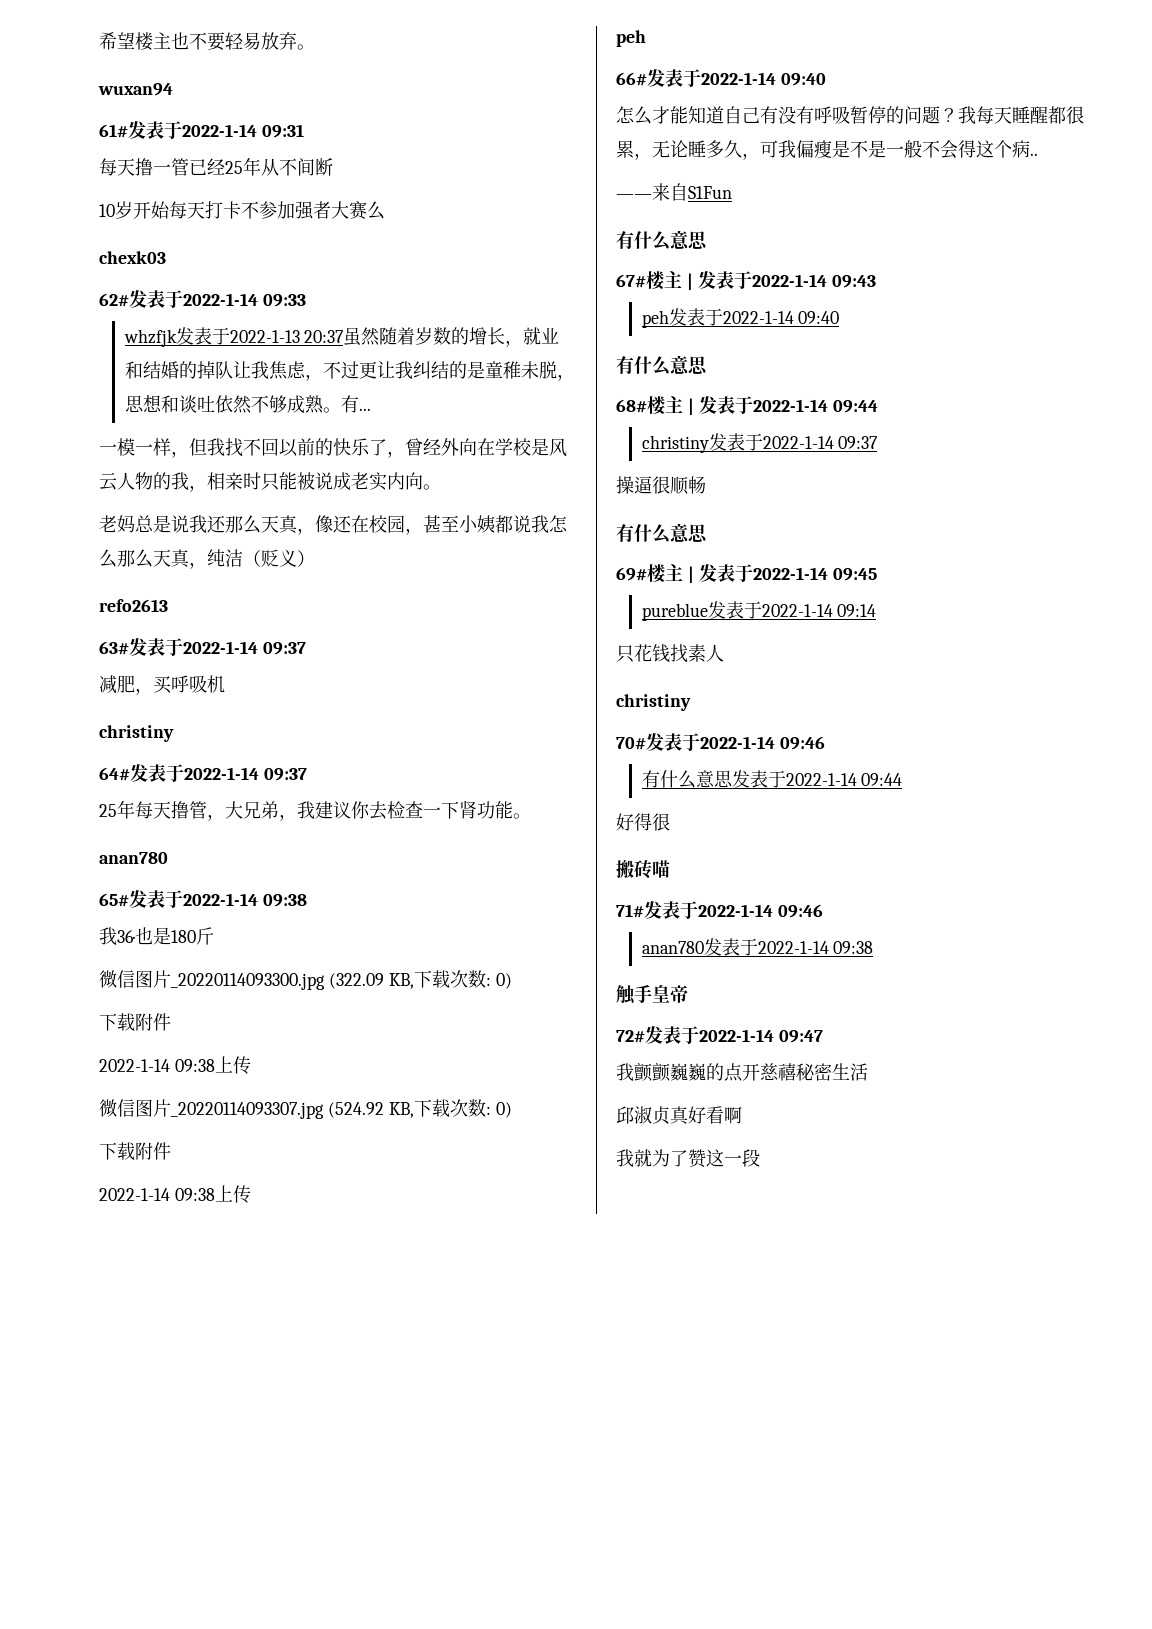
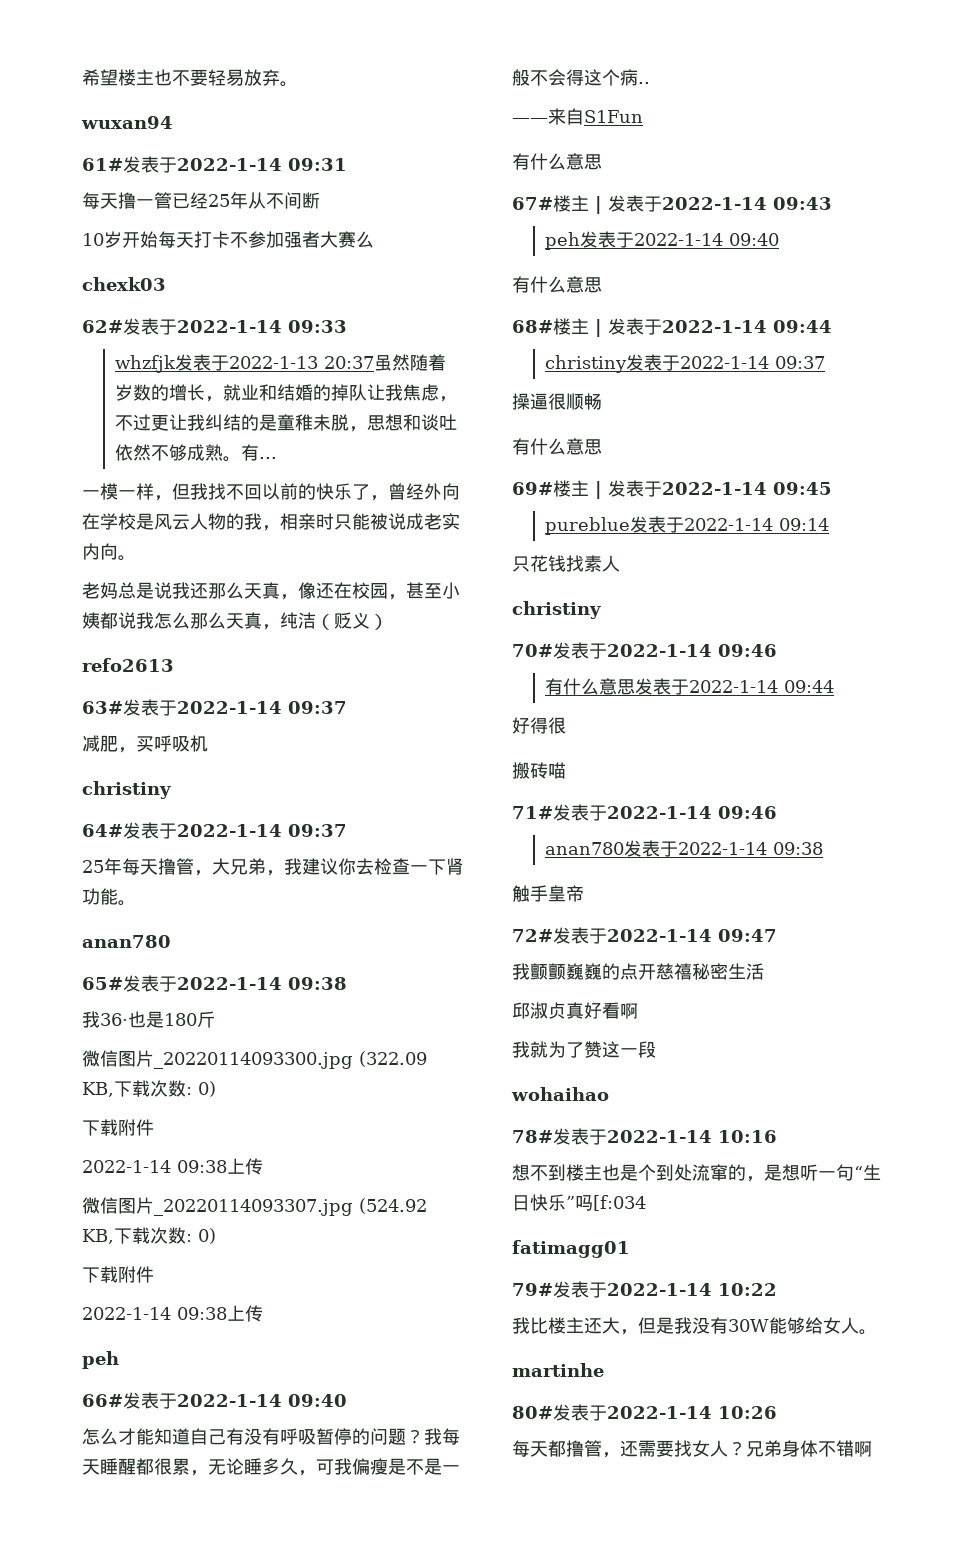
+ wohaihao
+ 78#发表于2022-1-14 10:16
+ 想不到楼主也是个到处流窜的，是想听一句“生日快乐”吗[f:034
+ fatimagg01
+ 79#发表于2022-1-14 10:22
+ 我比楼主还大，但是我没有30W能够给女人。
+ martinhe
+ 80#发表于2022-1-14 10:26
+ 每天都撸管，还需要找女人？兄弟身体不错啊

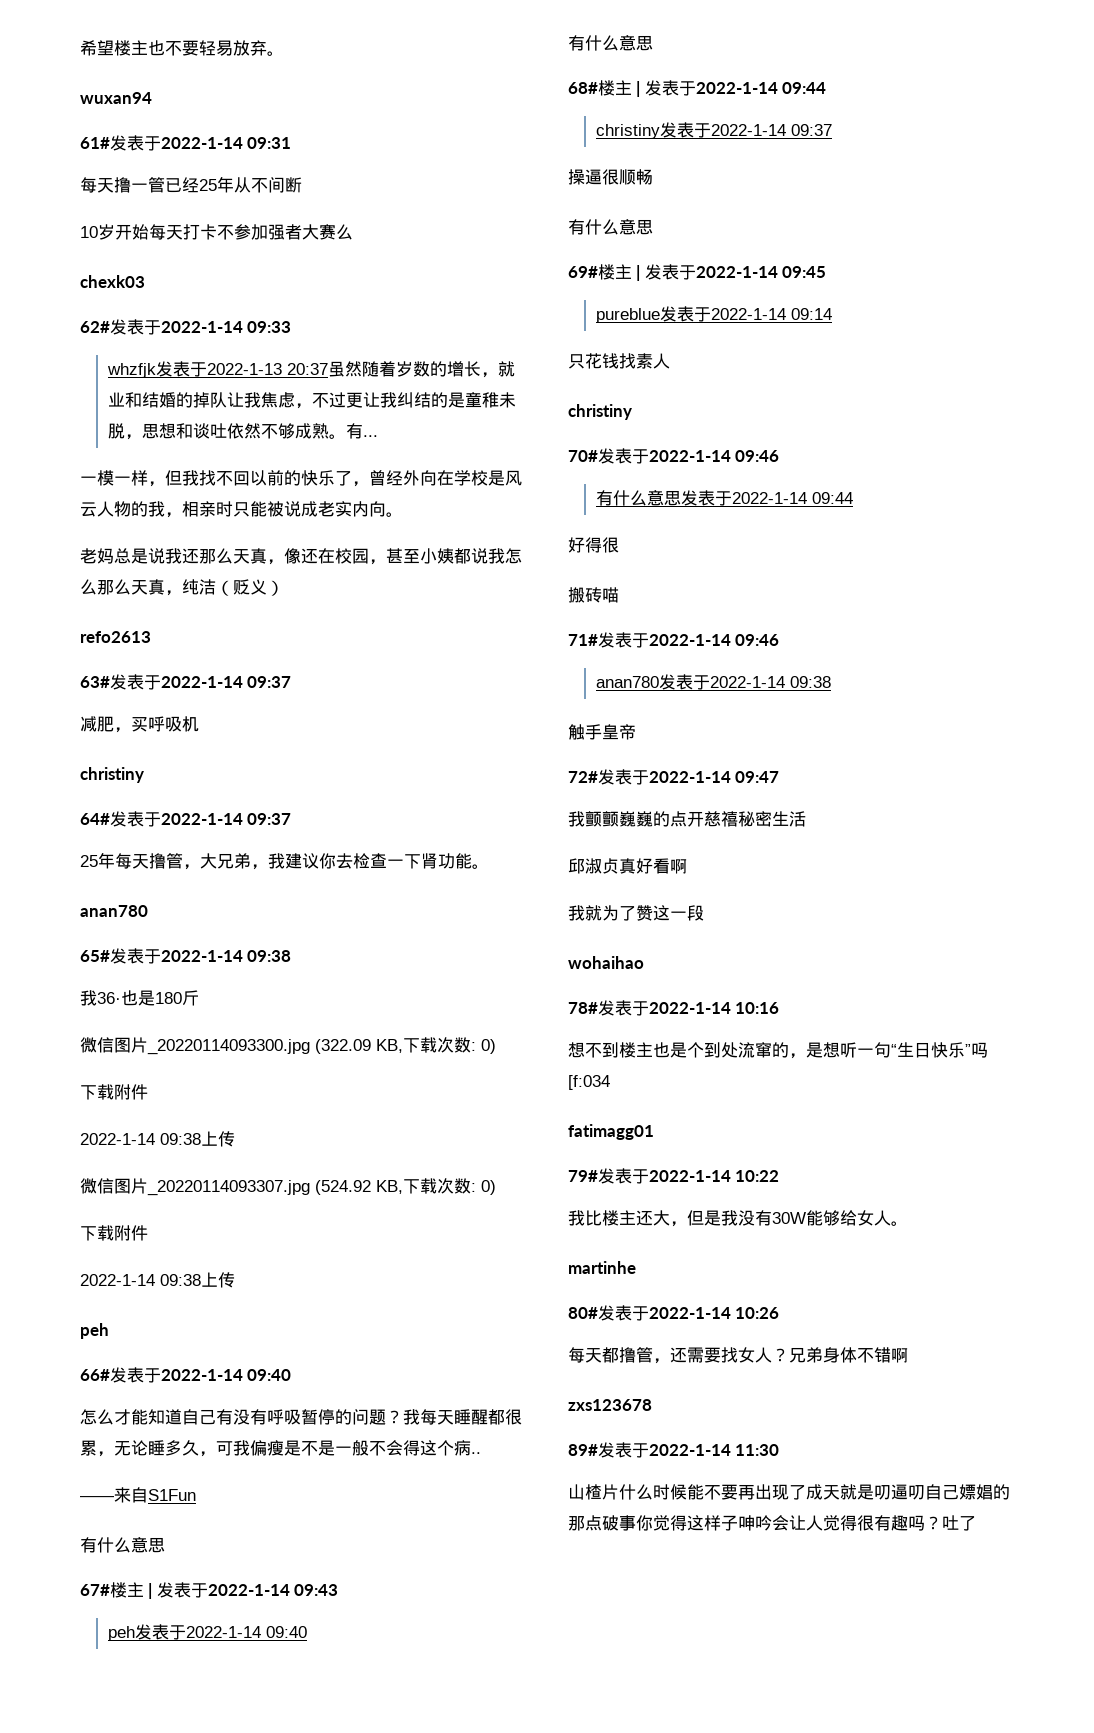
+ zxs123678
+ 89#发表于2022-1-14 11:30
+ 山楂片什么时候能不要再出现了成天就是叨逼叨自己嫖娼的那点破事你觉得这样子呻吟会让人觉得很有趣吗？吐了

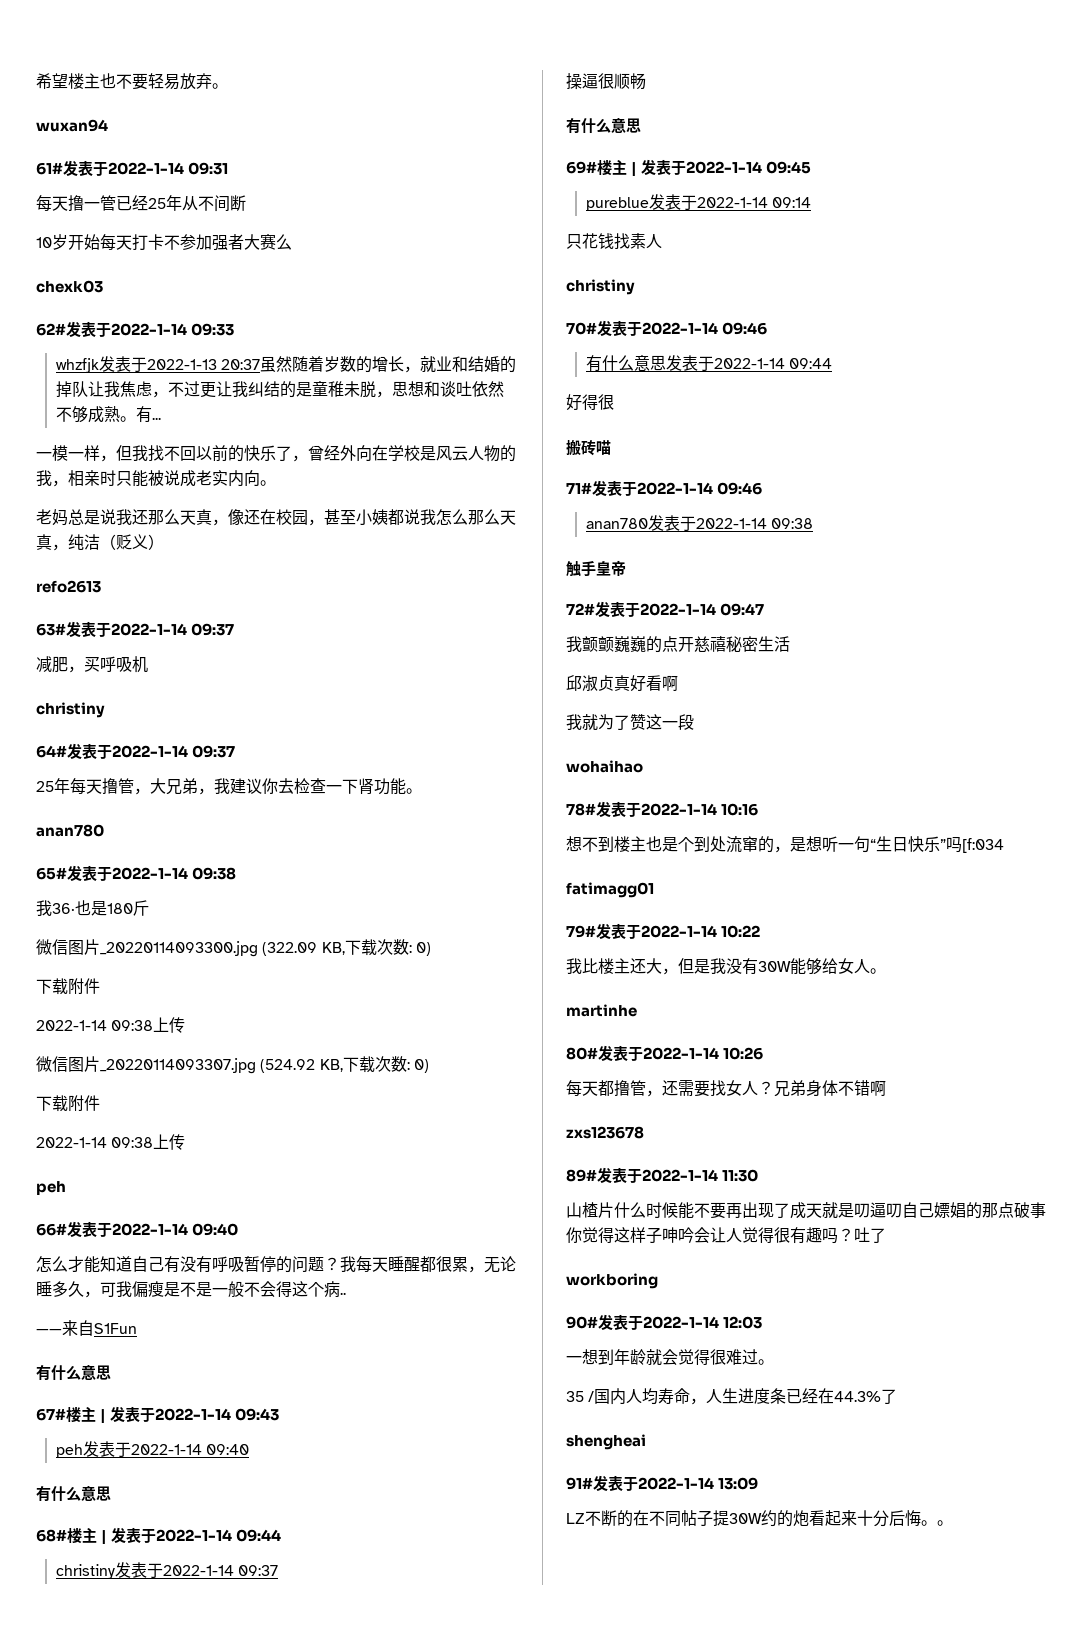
+ workboring
+ 90#发表于2022-1-14 12:03
+ 一想到年龄就会觉得很难过。
+ 35 /国内人均寿命，人生进度条已经在44.3%了
+ shengheai
+ 91#发表于2022-1-14 13:09
+ LZ不断的在不同帖子提30W约的炮看起来十分后悔。。

